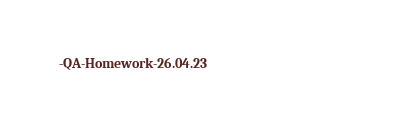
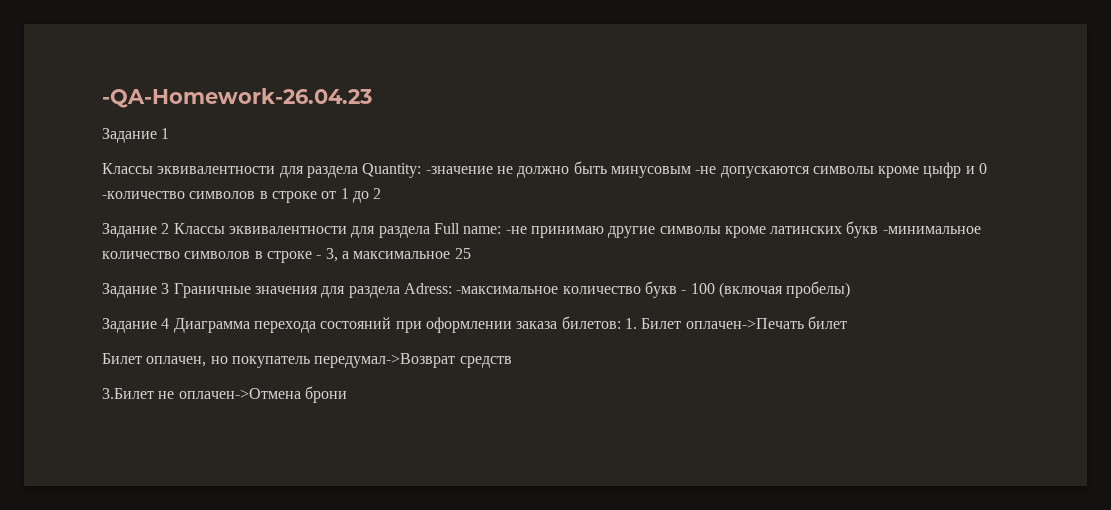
+ Задание 1
+ Классы эквивалентности для раздела Quantity: -значение не должно быть минусовым -не допускаются символы кроме цыфр и 0 -количество символов в строке от 1 до 2
+ Задание 2 Классы эквивалентности для раздела Full name: -не принимаю другие символы кроме латинских букв -минимальное количество символов в строке - 3, а максимальное 25
+ Задание 3 Граничные значения для раздела Adress: -максимальное количество букв - 100 (включая пробелы)
+ Задание 4 Диаграмма перехода состояний при оформлении заказа билетов: 1. Билет оплачен->Печать билет
+ Билет оплачен, но покупатель передумал->Возврат средств
+ 3.Билет не оплачен->Отмена брони

